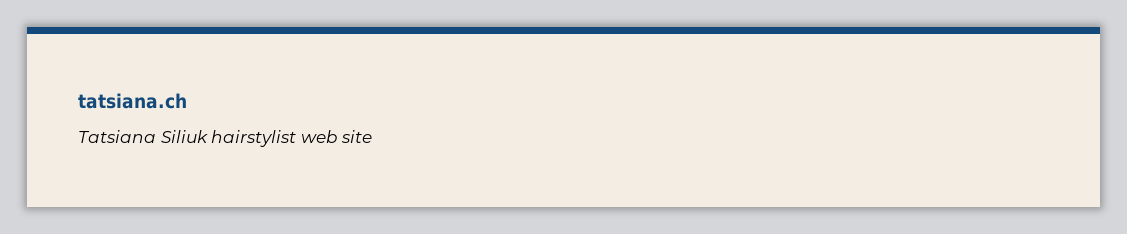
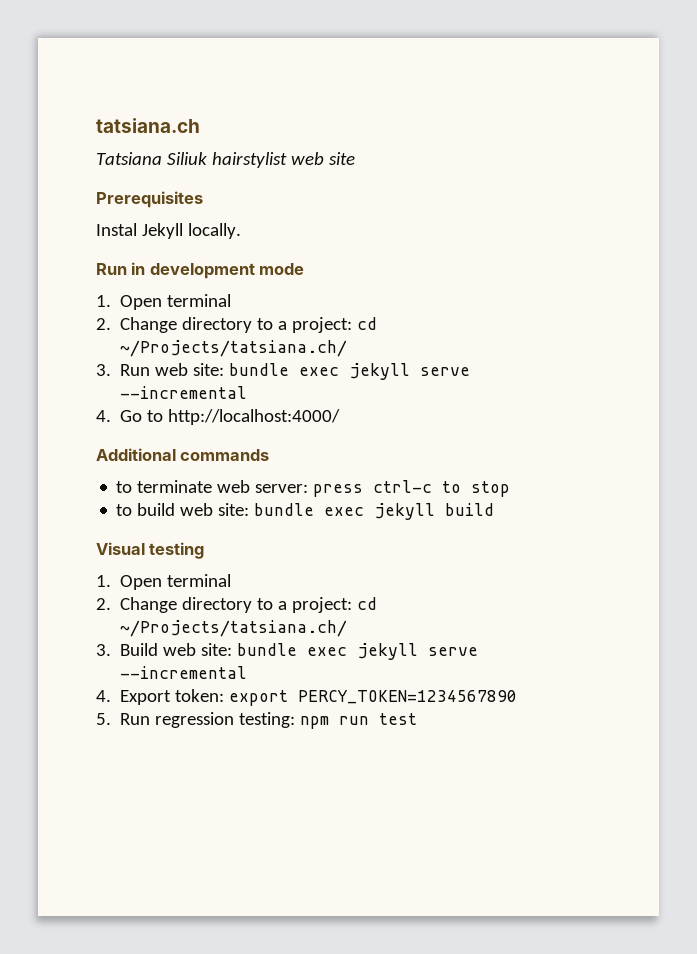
+ Prerequisites
+ Instal Jekyll locally.
+ Run in development mode
+ 1. Open terminal
+ 2. Change directory to a project: cd ~/Projects/tatsiana.ch/
+ 3. Run web site: bundle exec jekyll serve --incremental
+ 4. Go to http://localhost:4000/
+ Additional commands
+ to terminate web server: press ctrl-c to stop
+ to build web site: bundle exec jekyll build
+ Visual testing
+ 1. Open terminal
+ 2. Change directory to a project: cd ~/Projects/tatsiana.ch/
+ 3. Build web site: bundle exec jekyll serve --incremental
+ 4. Export token: export PERCY_TOKEN=1234567890
+ 5. Run regression testing: npm run test

